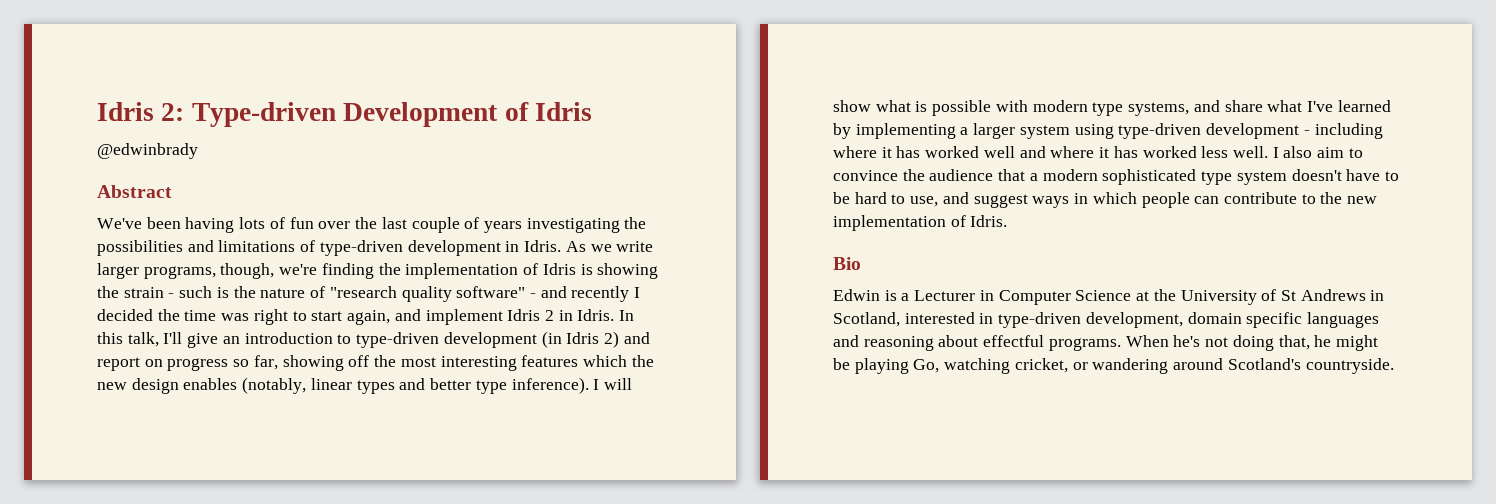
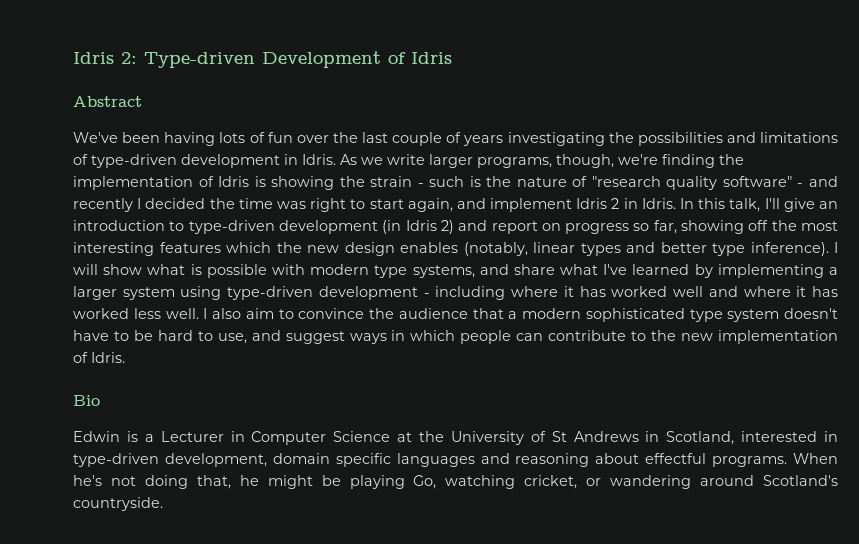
- @edwinbrady

